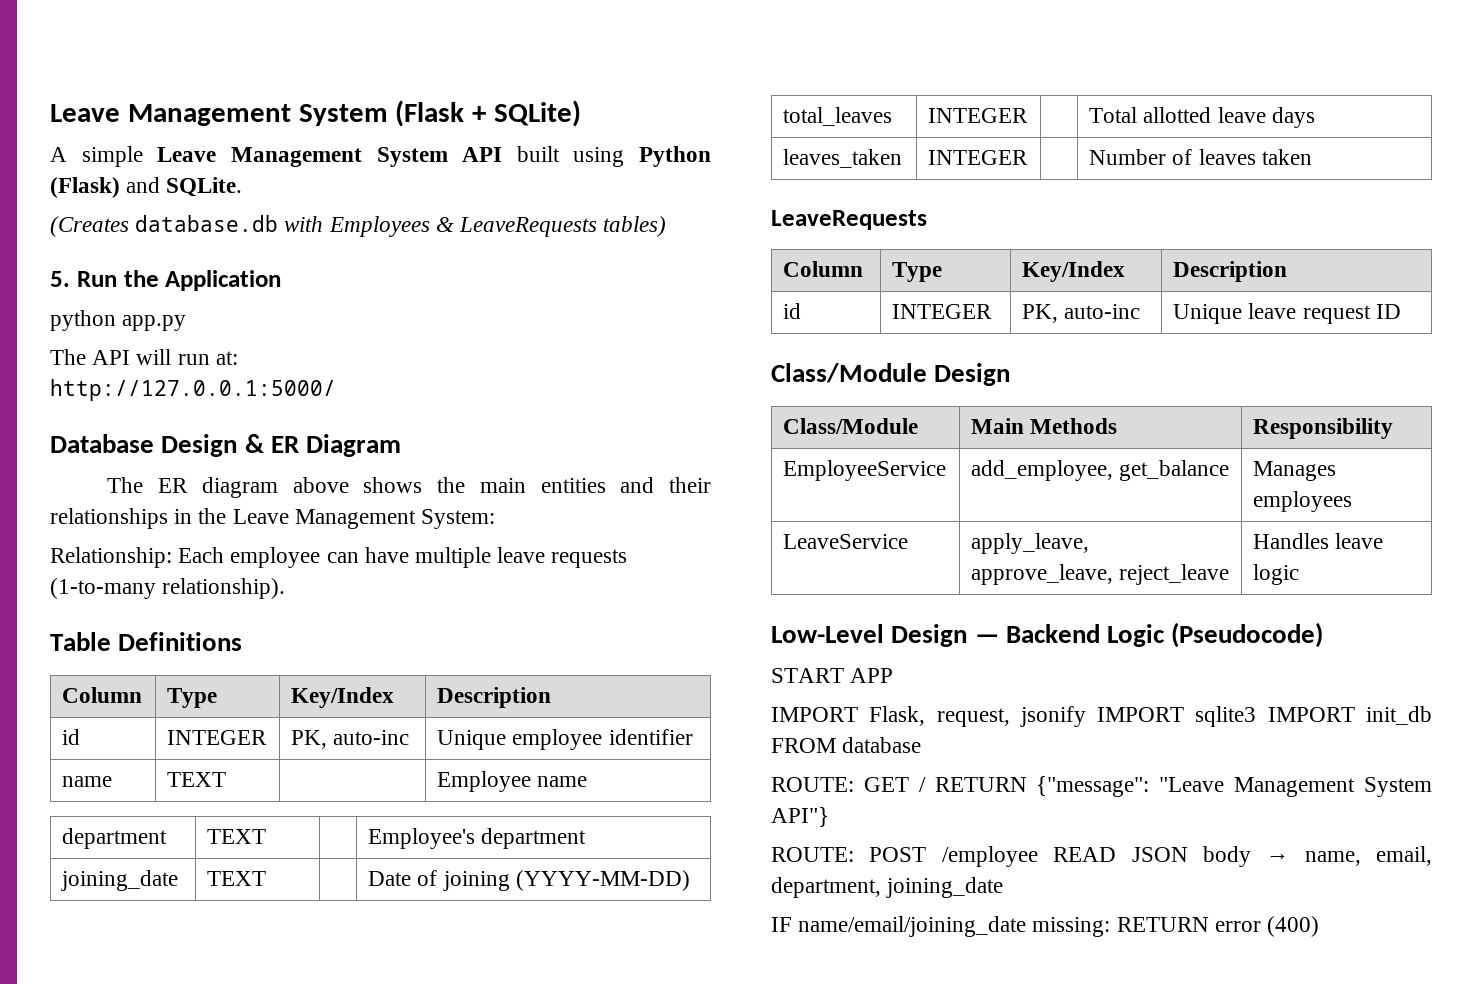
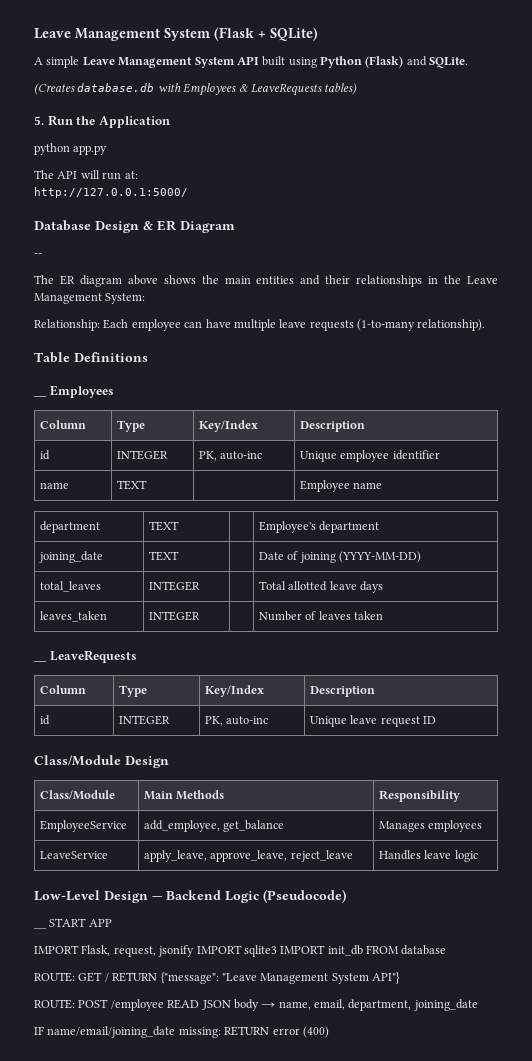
+ --
+ __ Employees
  leaves_taken | INTEGER | | Number of leaves taken
- LeaveRequests
+ __ LeaveRequests
- START APP
+ __ START APP

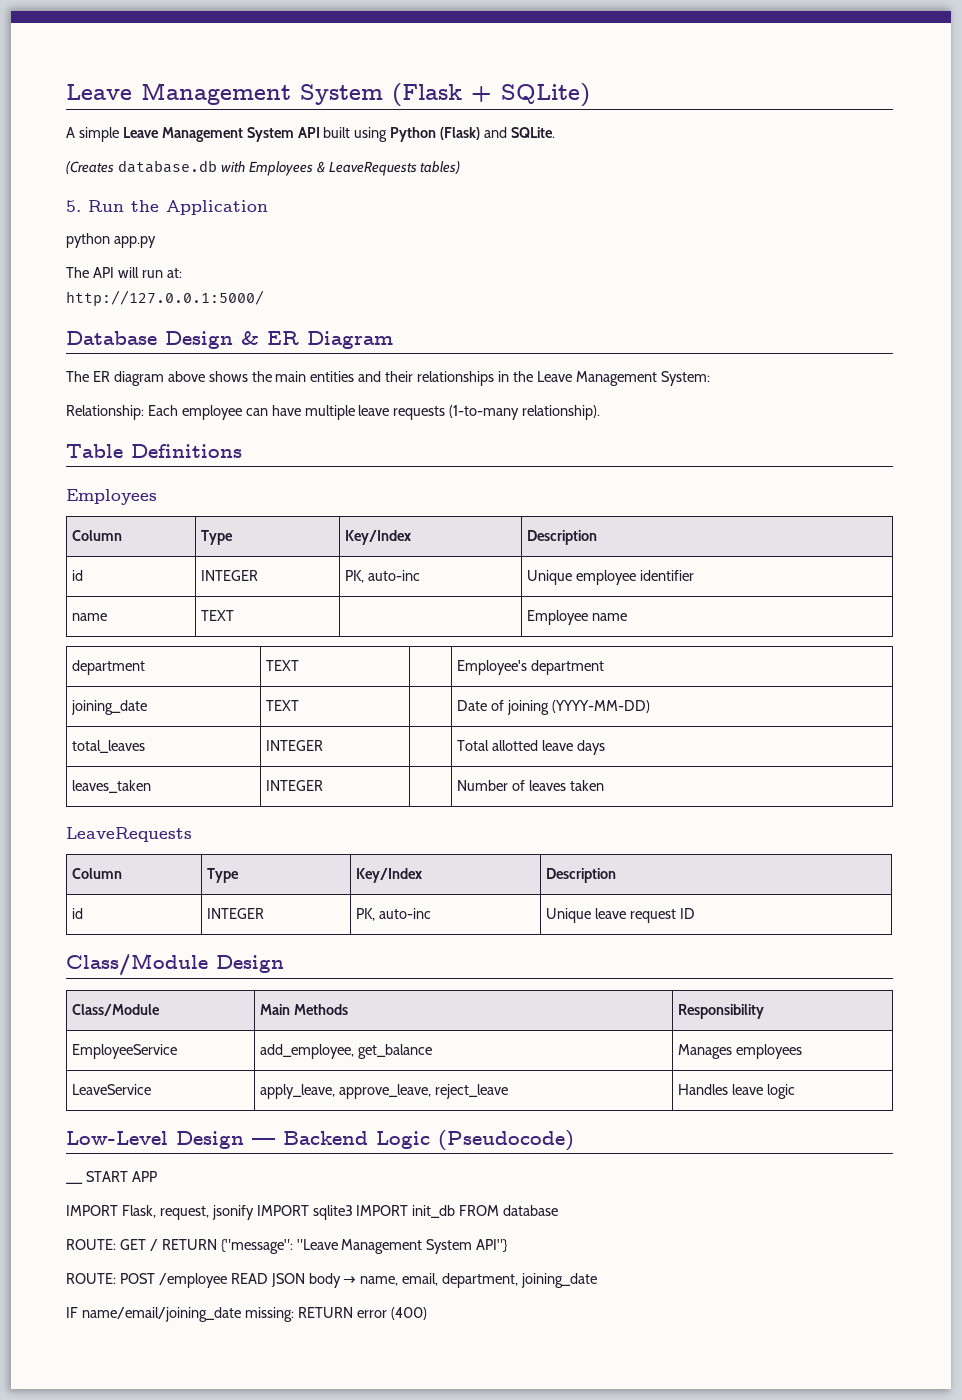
- --
  Table Definitions
- __ Employees
+ Employees
  leaves_taken | INTEGER | | Number of leaves taken
- __ LeaveRequests
+ LeaveRequests

